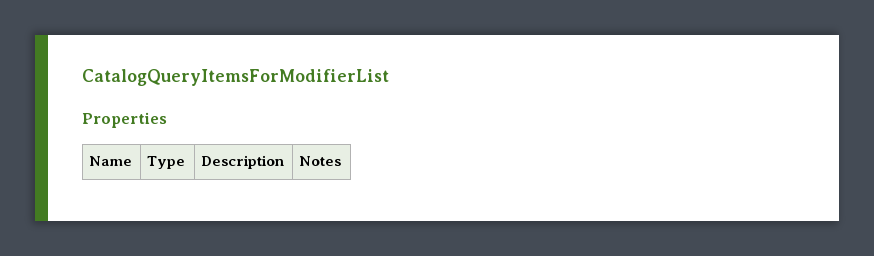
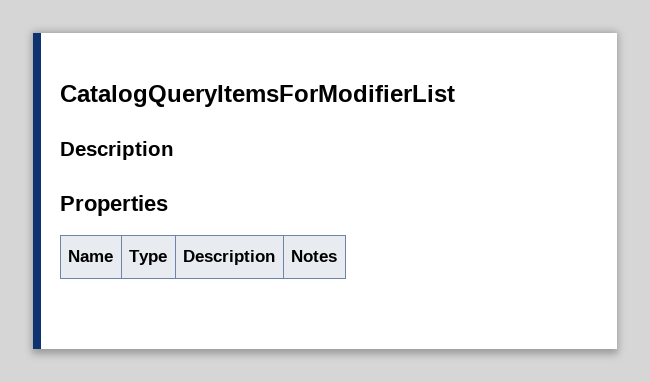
  CatalogQueryItemsForModifierList
+ Description

